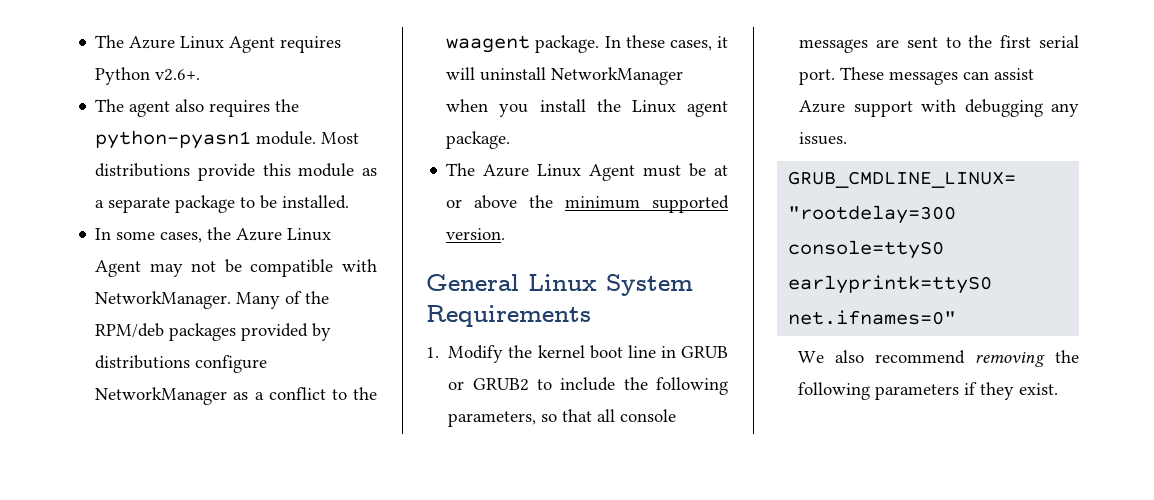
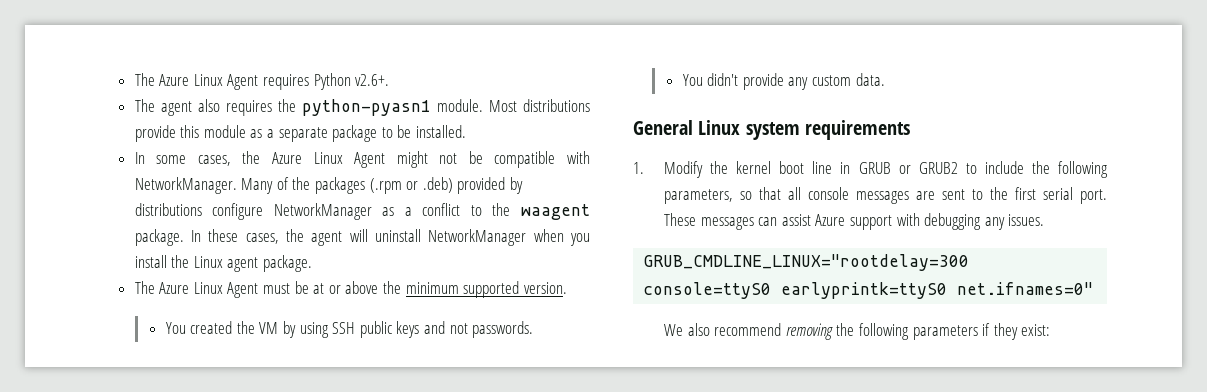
- In some cases, the Azure Linux Agent may not be compatible with NetworkManager.
+ In some cases, the Azure Linux Agent might not be compatible with NetworkManager.
- Many of the RPM/deb packages provided by distributions configure NetworkManager as a conflict to the waagent package.
+ Many of the packages (.rpm or .deb) provided by distributions configure NetworkManager as a conflict to the waagent package.
- In these cases, it will uninstall NetworkManager when you install the Linux agent package.
+ In these cases, the agent will uninstall NetworkManager when you install the Linux agent package.
+ You created the VM by using SSH public keys and not passwords.
+ You didn't provide any custom data.
- General Linux System Requirements
+ General Linux system requirements
- We also recommend removing the following parameters if they exist.
+ We also recommend removing the following parameters if they exist:

